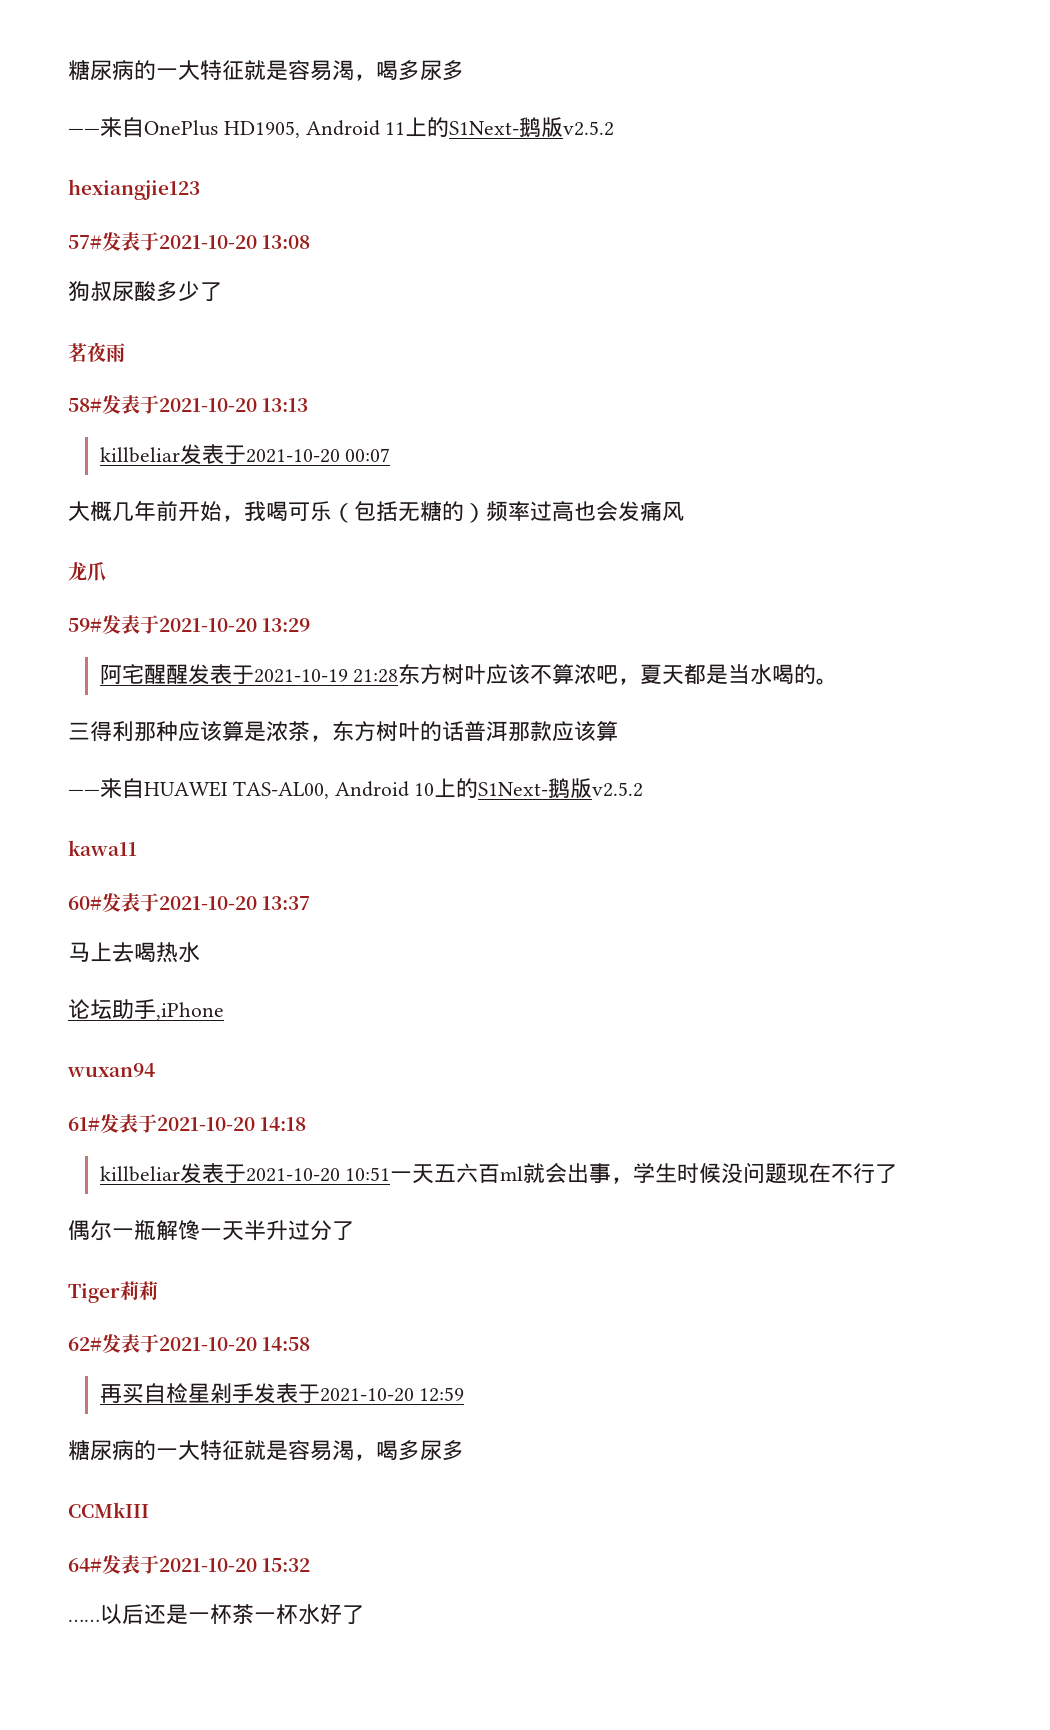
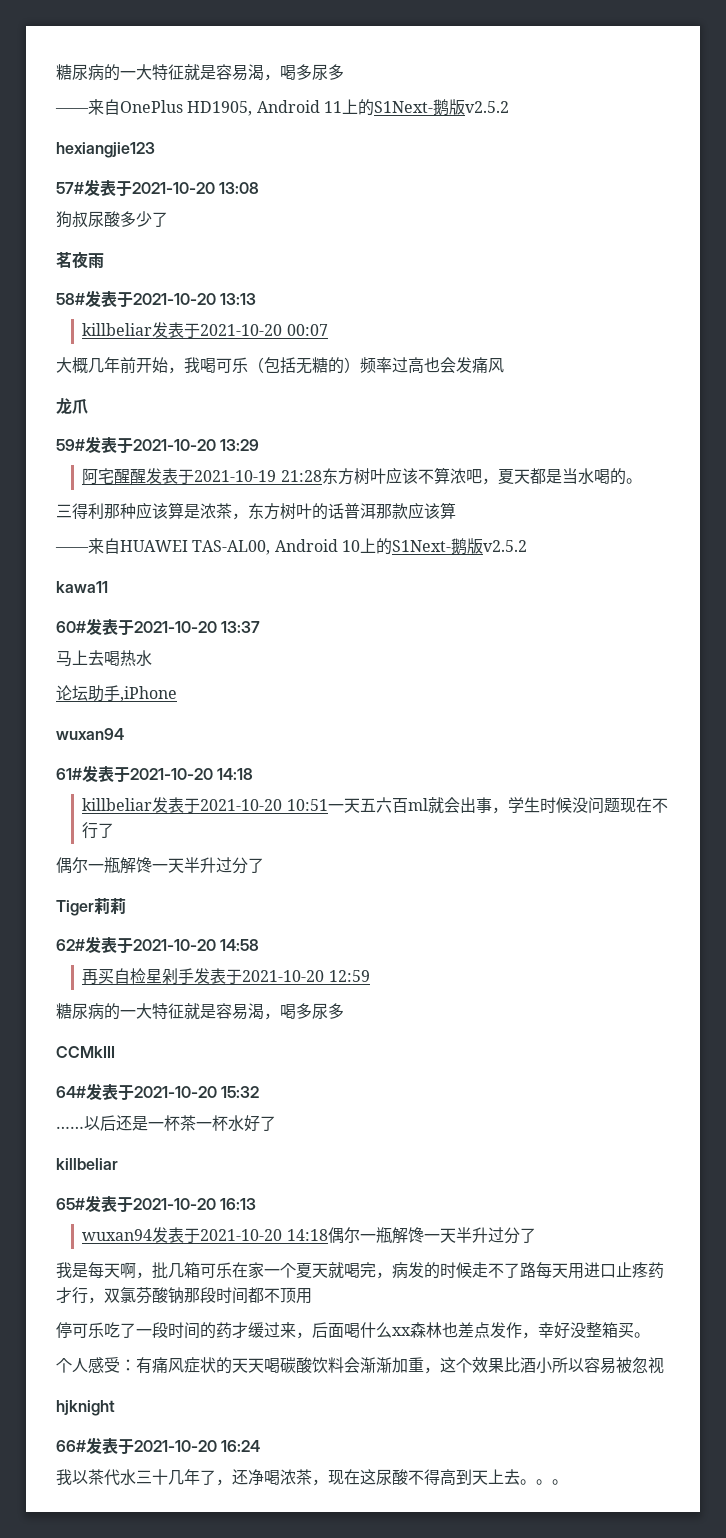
  以后还是一杯茶一杯水好了
+ killbeliar
+ 65#发表于2021-10-20 16:13
+ wuxan94发表于2021-10-20 14:18偶尔一瓶解馋一天半升过分了
+ 我是每天啊，批几箱可乐在家一个夏天就喝完，病发的时候走不了路每天用进口止疼药才行，双氯芬酸钠那段时间都不顶用
+ 停可乐吃了一段时间的药才缓过来，后面喝什么xx森林也差点发作，幸好没整箱买。
+ 个人感受：有痛风症状的天天喝碳酸饮料会渐渐加重，这个效果比酒小所以容易被忽视
+ hjknight
+ 66#发表于2021-10-20 16:24
+ 我以茶代水三十几年了，还净喝浓茶，现在这尿酸不得高到天上去。。。

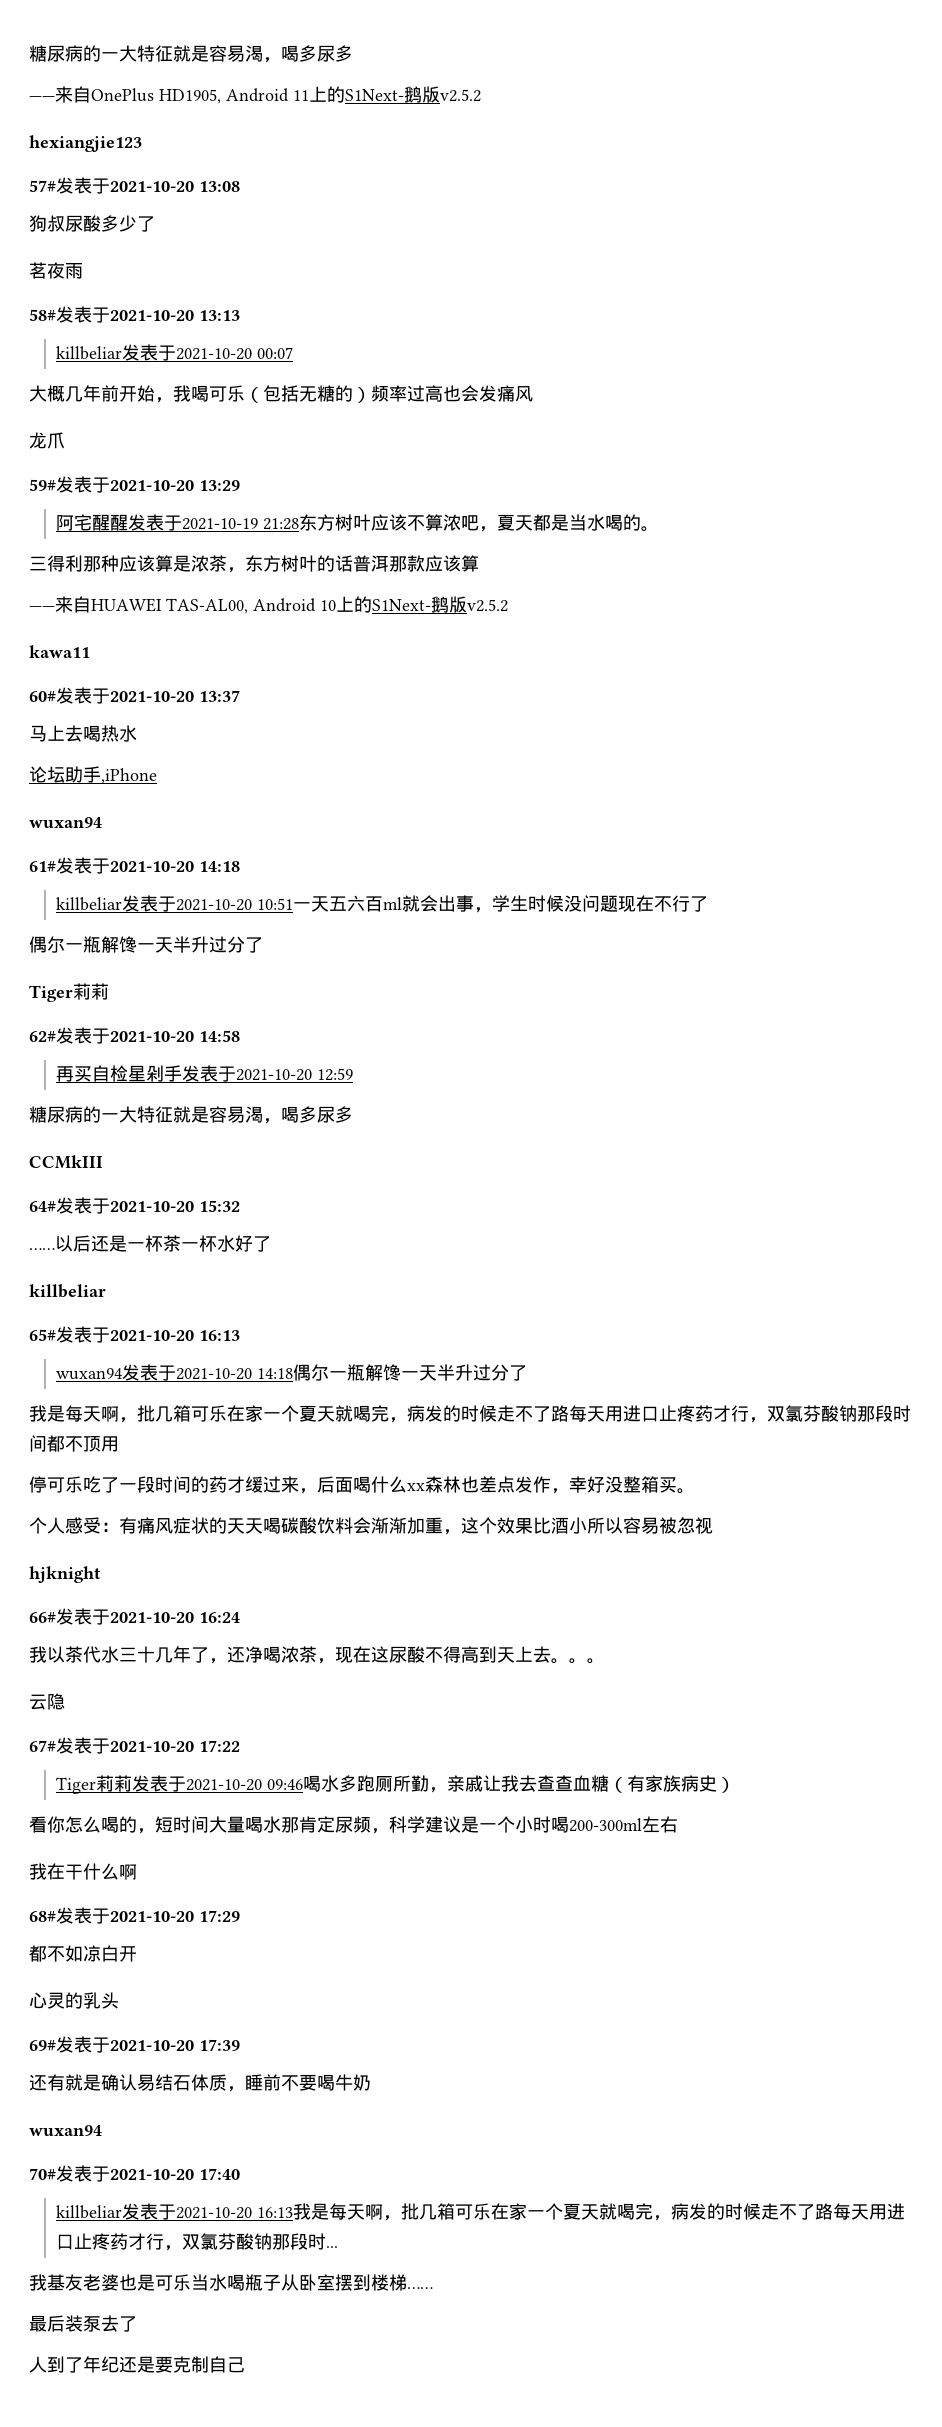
+ 云隐
+ 67#发表于2021-10-20 17:22
+ Tiger莉莉发表于2021-10-20 09:46喝水多跑厕所勤，亲戚让我去查查血糖（有家族病史）
+ 看你怎么喝的，短时间大量喝水那肯定尿频，科学建议是一个小时喝200-300ml左右
+ 我在干什么啊
+ 68#发表于2021-10-20 17:29
+ 都不如凉白开
+ 心灵的乳头
+ 69#发表于2021-10-20 17:39
+ 还有就是确认易结石体质，睡前不要喝牛奶
+ wuxan94
+ 70#发表于2021-10-20 17:40
+ killbeliar发表于2021-10-20 16:13我是每天啊，批几箱可乐在家一个夏天就喝完，病发的时候走不了路每天用进口止疼药才行，双氯芬酸钠那段时...
+ 我基友老婆也是可乐当水喝瓶子从卧室摆到楼梯……
+ 最后装泵去了
+ 人到了年纪还是要克制自己

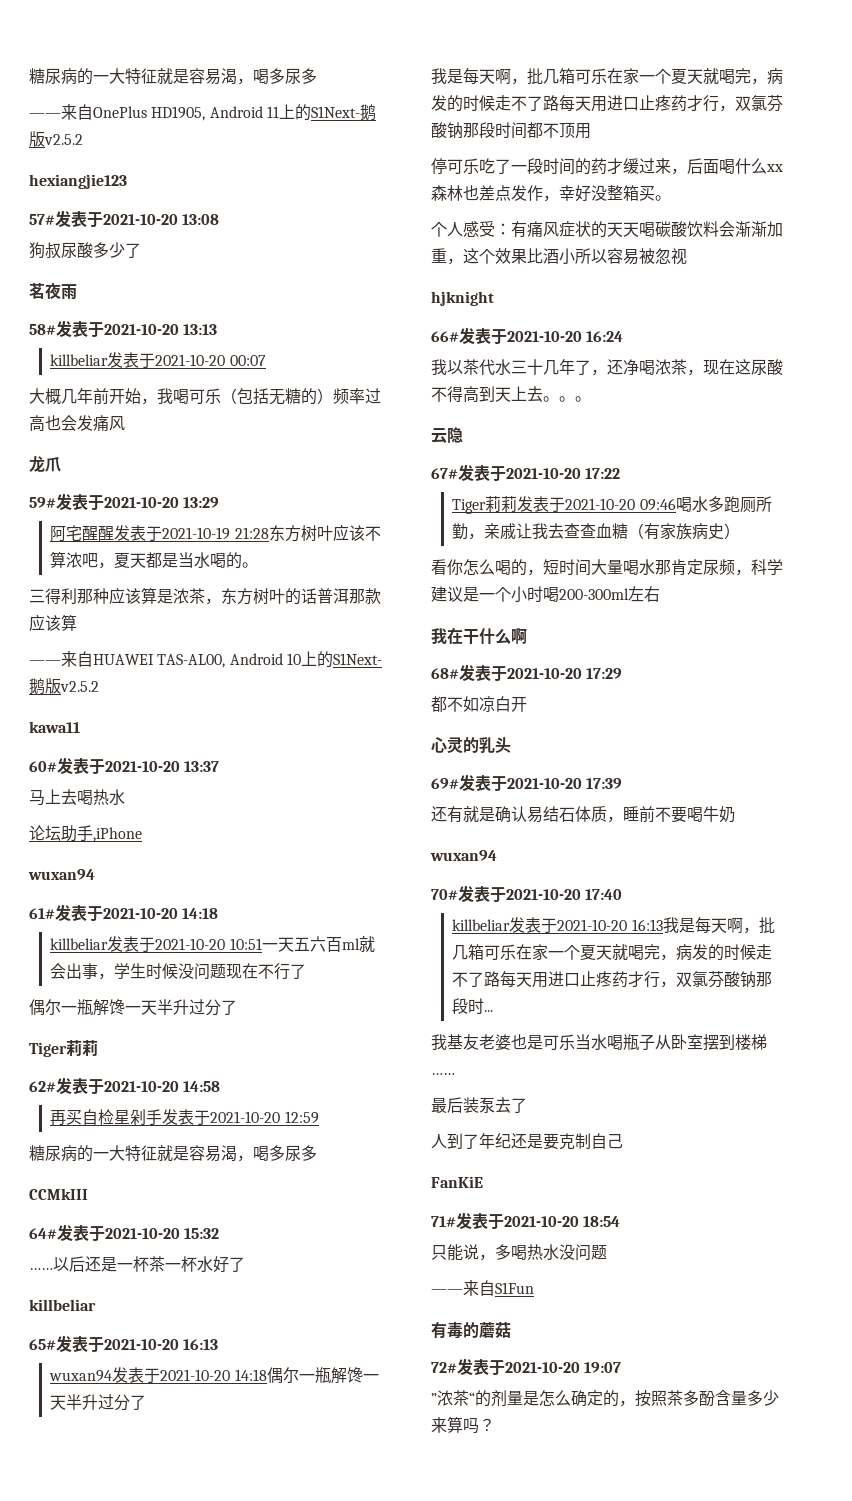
+ FanKiE
+ 71#发表于2021-10-20 18:54
+ 只能说，多喝热水没问题
+ ——来自S1Fun
+ 有毒的蘑菇
+ 72#发表于2021-10-20 19:07
+ ”浓茶“的剂量是怎么确定的，按照茶多酚含量多少来算吗？

